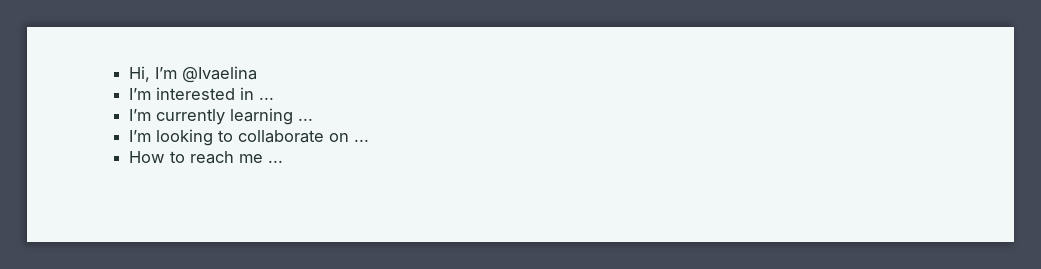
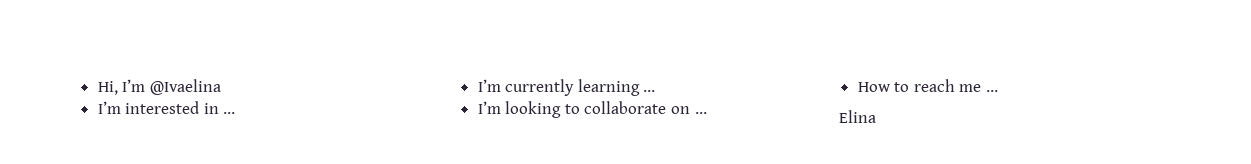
+ Elina

